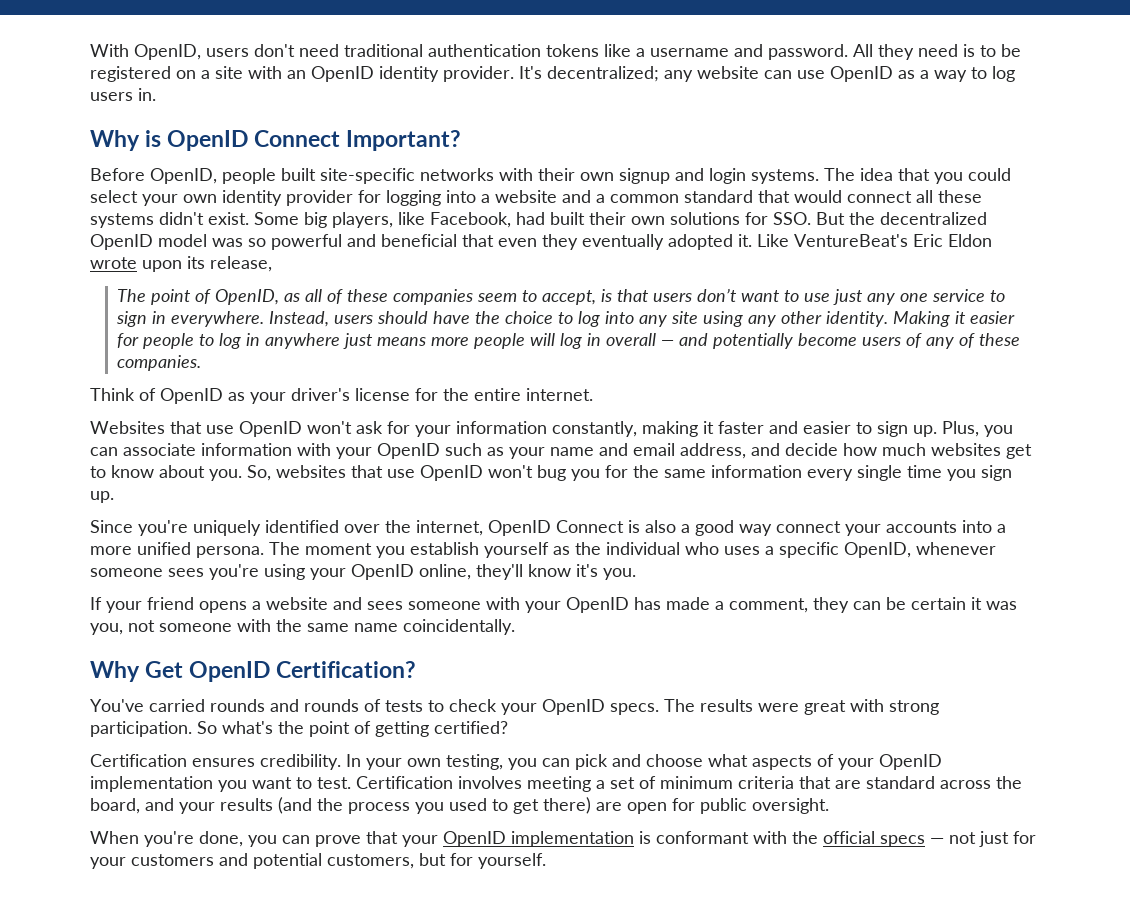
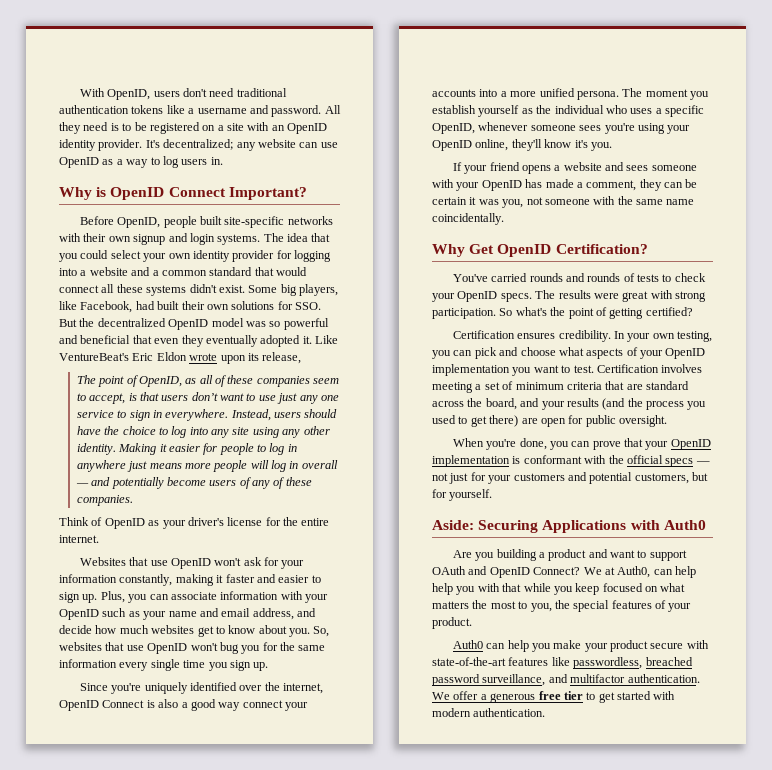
+ Aside: Securing Applications with Auth0
+ Are you building a product and want to support OAuth and OpenID Connect? We at Auth0, can help help you with that while you keep focused on what matters the most to you, the special features of your product.
+ Auth0 can help you make your product secure with state-of-the-art features like passwordless, breached password surveillance, and multifactor authentication. We offer a generous free tier to get started with modern authentication.

